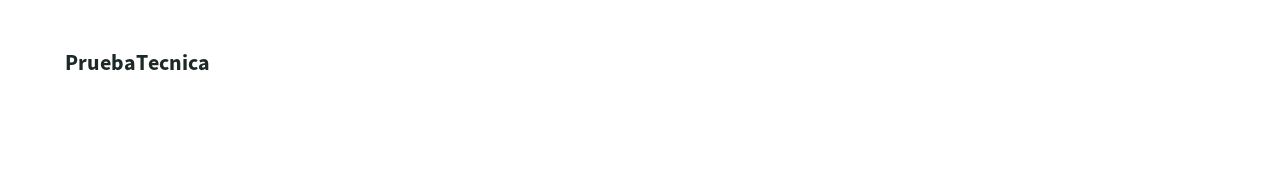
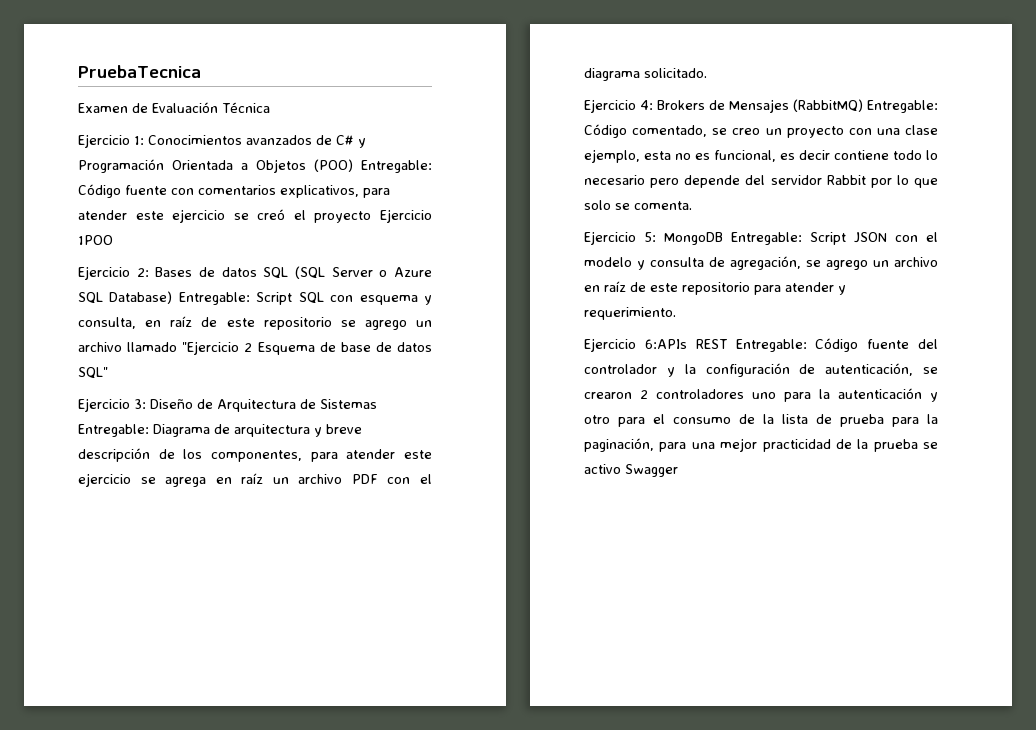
+ Examen de Evaluación Técnica
+ Ejercicio 1: Conocimientos avanzados de C# y Programación Orientada a Objetos (POO) Entregable: Código fuente con comentarios explicativos, para atender este ejercicio se creó el proyecto Ejercicio 1POO
+ Ejercicio 2: Bases de datos SQL (SQL Server o Azure SQL Database) Entregable: Script SQL con esquema y consulta, en raíz de este repositorio se agrego un archivo llamado "Ejercicio 2 Esquema de base de datos SQL"
+ Ejercicio 3: Diseño de Arquitectura de Sistemas Entregable: Diagrama de arquitectura y breve descripción de los componentes, para atender este ejercicio se agrega en raíz un archivo PDF con el diagrama solicitado.
+ Ejercicio 4: Brokers de Mensajes (RabbitMQ) Entregable: Código comentado, se creo un proyecto con una clase ejemplo, esta no es funcional, es decir contiene todo lo necesario pero depende del servidor Rabbit por lo que solo se comenta.
+ Ejercicio 5: MongoDB Entregable: Script JSON con el modelo y consulta de agregación, se agrego un archivo en raíz de este repositorio para atender y requerimiento.
+ Ejercicio 6:APIs REST Entregable: Código fuente del controlador y la configuración de autenticación, se crearon 2 controladores uno para la autenticación y otro para el consumo de la lista de prueba para la paginación, para una mejor practicidad de la prueba se activo Swagger

